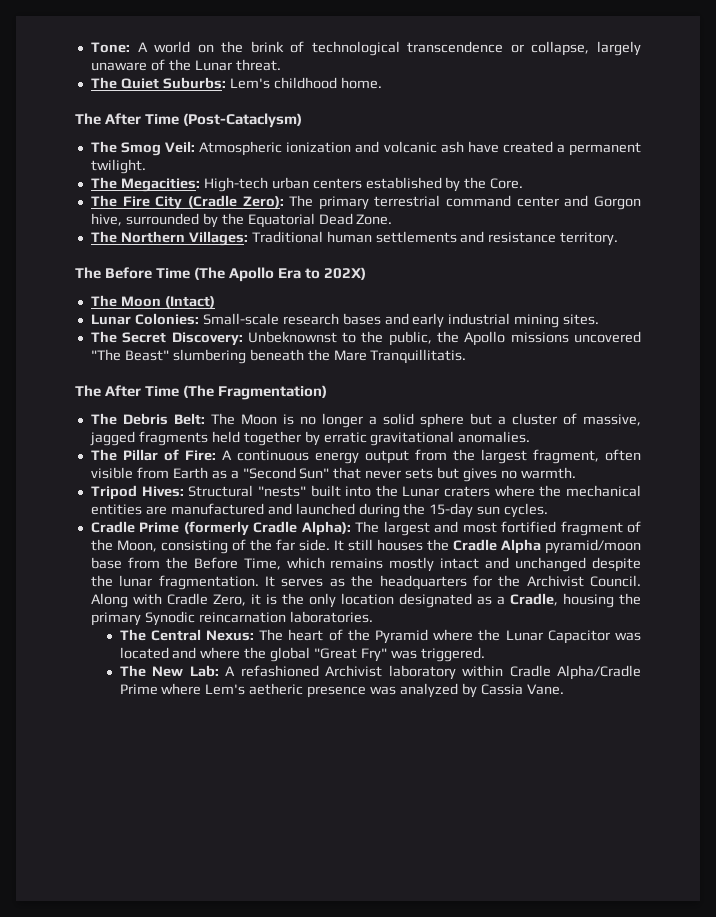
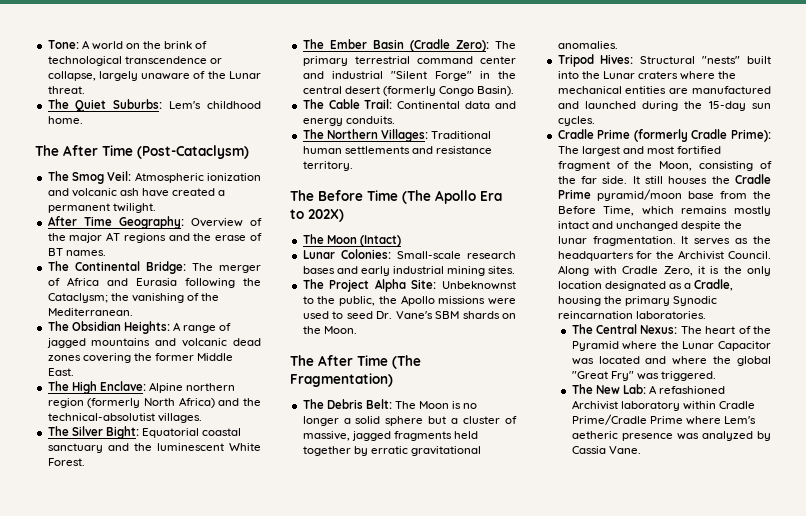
- The Megacities: High-tech urban centers established by the Core.
- The Fire City (Cradle Zero): The primary terrestrial command center and Gorgon hive, surrounded by the Equatorial Dead Zone.
+ After Time Geography: Overview of the major AT regions and the erase of BT names.
+ The Continental Bridge: The merger of Africa and Eurasia following the Cataclysm; the vanishing of the Mediterranean.
+ The Obsidian Heights: A range of jagged mountains and volcanic dead zones covering the former Middle East.
+ The High Enclave: Alpine northern region (formerly North Africa) and the technical-absolutist villages.
+ The Silver Bight: Equatorial coastal sanctuary and the luminescent White Forest.
+ The Ember Basin (Cradle Zero): The primary terrestrial command center and industrial "Silent Forge" in the central desert (formerly Congo Basin).
+ The Cable Trail: Continental data and energy conduits.
- The Secret Discovery: Unbeknownst to the public, the Apollo missions uncovered "The Beast" slumbering beneath the Mare Tranquillitatis.
+ The Project Alpha Site: Unbeknownst to the public, the Apollo missions were used to seed Dr. Vane's SBM shards on the Moon.
- The Pillar of Fire: A continuous energy output from the largest fragment, often visible from Earth as a "Second Sun" that never sets but gives no warmth.
- Cradle Prime (formerly Cradle Alpha): The largest and most fortified fragment of the Moon, consisting of the far side.
+ Cradle Prime (formerly Cradle Prime): The largest and most fortified fragment of the Moon, consisting of the far side.
- It still houses the Cradle Alpha pyramid/moon base from the Before Time, which remains mostly intact and unchanged despite the lunar fragmentation.
+ It still houses the Cradle Prime pyramid/moon base from the Before Time, which remains mostly intact and unchanged despite the lunar fragmentation.
- The New Lab: A refashioned Archivist laboratory within Cradle Alpha/Cradle Prime where Lem's aetheric presence was analyzed by Cassia Vane.
+ The New Lab: A refashioned Archivist laboratory within Cradle Prime/Cradle Prime where Lem's aetheric presence was analyzed by Cassia Vane.

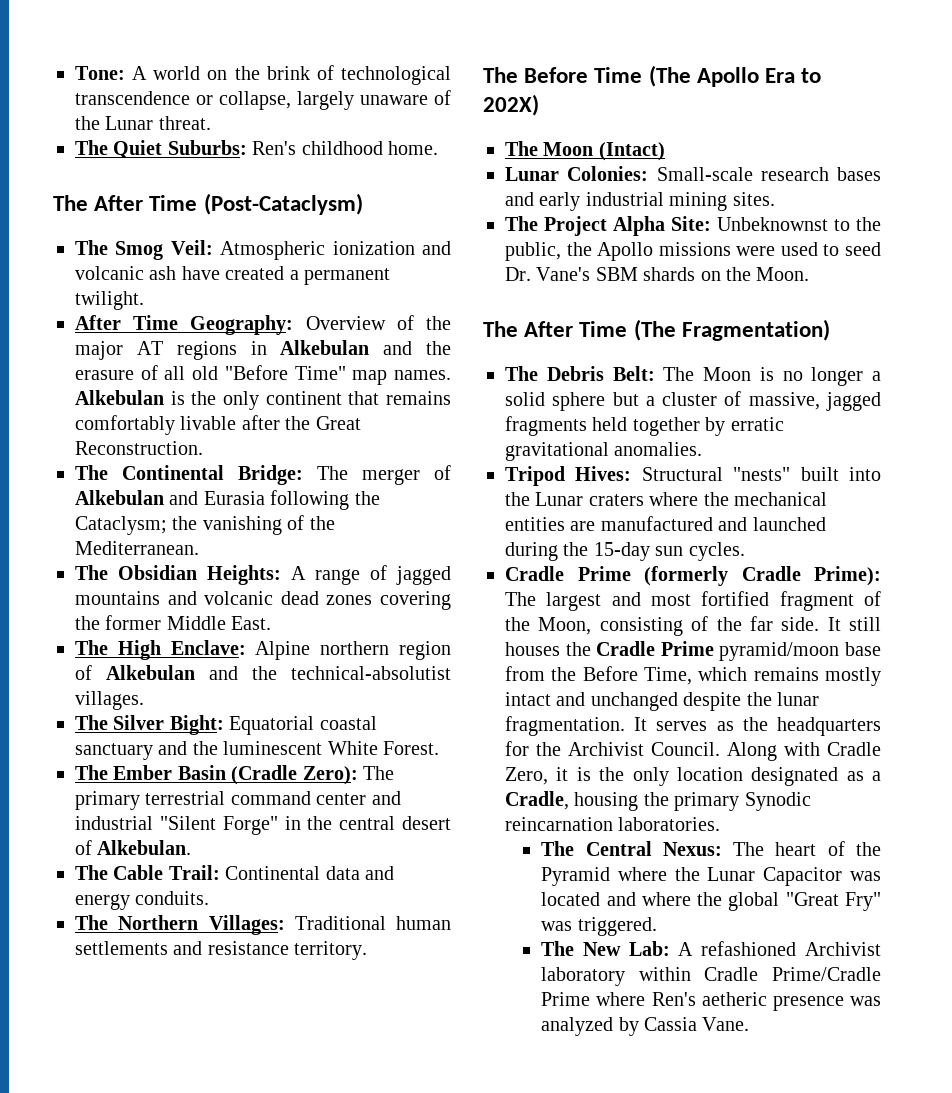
- The Quiet Suburbs: Lem's childhood home.
+ The Quiet Suburbs: Ren's childhood home.
- After Time Geography: Overview of the major AT regions and the erase of BT names.
+ After Time Geography: Overview of the major AT regions in Alkebulan and the erasure of all old "Before Time" map names. Alkebulan is the only continent that remains comfortably livable after the Great Reconstruction.
- The Continental Bridge: The merger of Africa and Eurasia following the Cataclysm; the vanishing of the Mediterranean.
+ The Continental Bridge: The merger of Alkebulan and Eurasia following the Cataclysm; the vanishing of the Mediterranean.
- The High Enclave: Alpine northern region (formerly North Africa) and the technical-absolutist villages.
+ The High Enclave: Alpine northern region of Alkebulan and the technical-absolutist villages.
- The Ember Basin (Cradle Zero): The primary terrestrial command center and industrial "Silent Forge" in the central desert (formerly Congo Basin).
+ The Ember Basin (Cradle Zero): The primary terrestrial command center and industrial "Silent Forge" in the central desert of Alkebulan.
- The New Lab: A refashioned Archivist laboratory within Cradle Prime/Cradle Prime where Lem's aetheric presence was analyzed by Cassia Vane.
+ The New Lab: A refashioned Archivist laboratory within Cradle Prime/Cradle Prime where Ren's aetheric presence was analyzed by Cassia Vane.

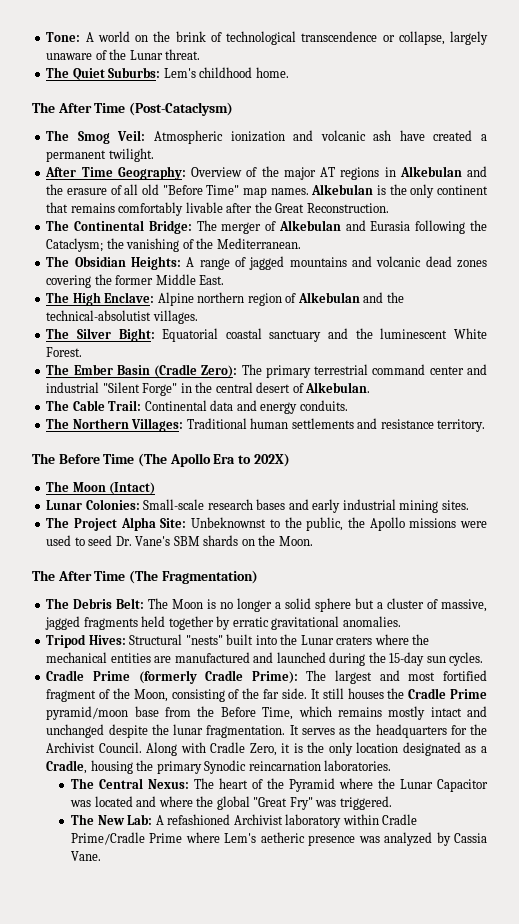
- The Quiet Suburbs: Ren's childhood home.
+ The Quiet Suburbs: Lem's childhood home.
- The New Lab: A refashioned Archivist laboratory within Cradle Prime/Cradle Prime where Ren's aetheric presence was analyzed by Cassia Vane.
+ The New Lab: A refashioned Archivist laboratory within Cradle Prime/Cradle Prime where Lem's aetheric presence was analyzed by Cassia Vane.

